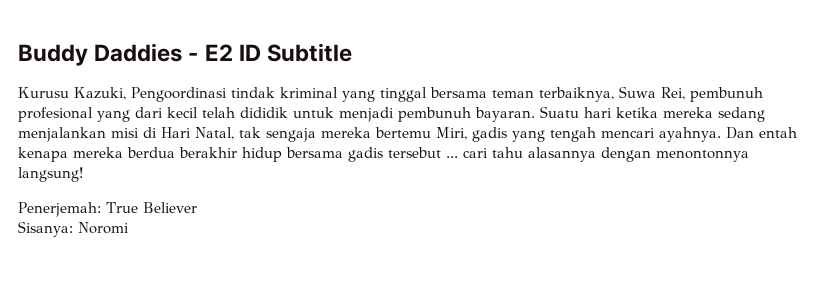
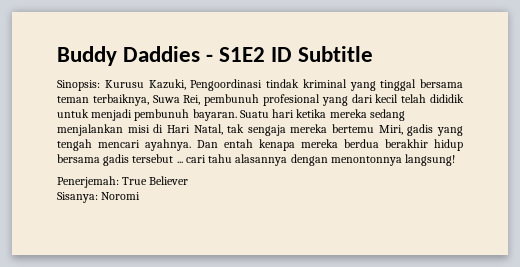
- Buddy Daddies - E2 ID Subtitle
+ Buddy Daddies - S1E2 ID Subtitle
- Kurusu Kazuki, Pengoordinasi tindak kriminal yang tinggal bersama teman terbaiknya, Suwa Rei, pembunuh profesional yang dari kecil telah dididik untuk menjadi pembunuh bayaran.
+ Sinopsis: Kurusu Kazuki, Pengoordinasi tindak kriminal yang tinggal bersama teman terbaiknya, Suwa Rei, pembunuh profesional yang dari kecil telah dididik untuk menjadi pembunuh bayaran.

